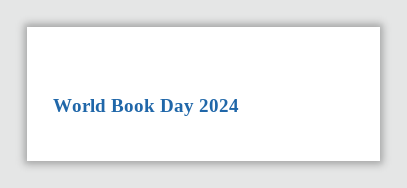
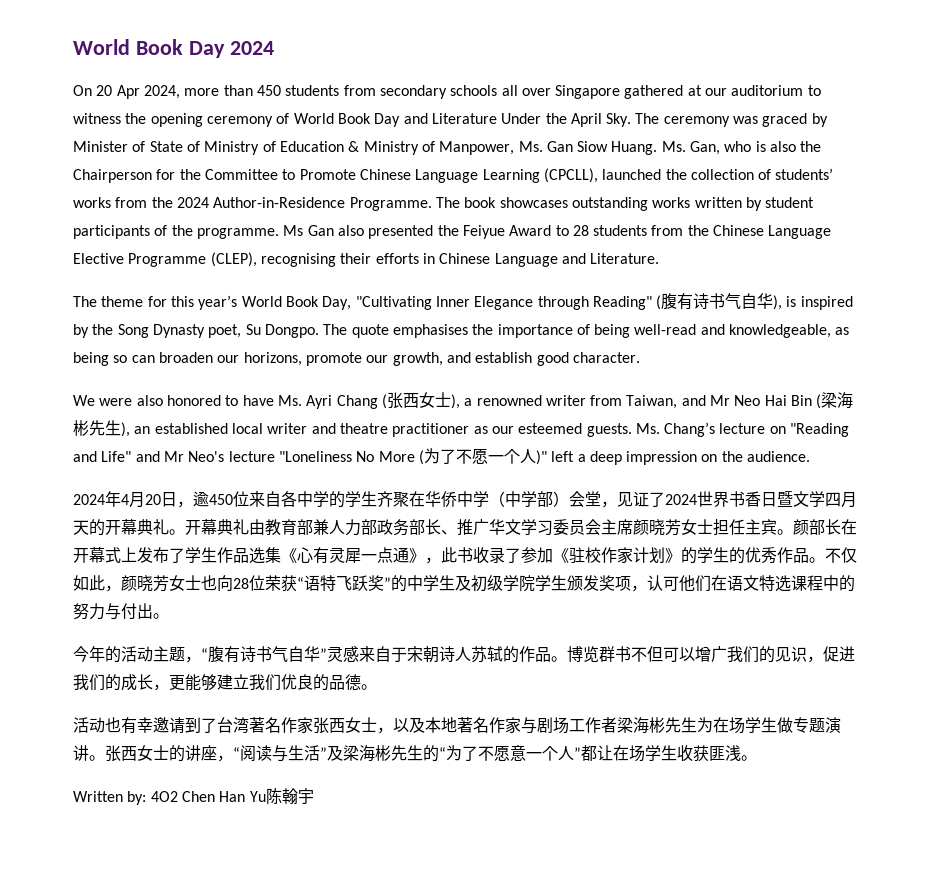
+ On 20 Apr 2024, more than 450 students from secondary schools all over Singapore gathered at our auditorium to witness the opening ceremony of World Book Day and Literature Under the April Sky. The ceremony was graced by Minister of State of Ministry of Education & Ministry of Manpower, Ms. Gan Siow Huang. Ms. Gan, who is also the Chairperson for the Committee to Promote Chinese Language Learning (CPCLL), launched the collection of students’ works from the 2024 Author-in-Residence Programme. The book showcases outstanding works written by student participants of the programme. Ms Gan also presented the Feiyue Award to 28 students from the Chinese Language Elective Programme (CLEP), recognising their efforts in Chinese Language and Literature.
+ The theme for this year’s World Book Day, "Cultivating Inner Elegance through Reading" (腹有诗书气自华), is inspired by the Song Dynasty poet, Su Dongpo. The quote emphasises the importance of being well-read and knowledgeable, as being so can broaden our horizons, promote our growth, and establish good character.
+ We were also honored to have Ms. Ayri Chang (张西女士), a renowned writer from Taiwan, and Mr Neo Hai Bin (梁海彬先生), an established local writer and theatre practitioner as our esteemed guests. Ms. Chang’s lecture on "Reading and Life" and Mr Neo's lecture "Loneliness No More (为了不愿一个人)" left a deep impression on the audience.
+ 2024年4月20日，逾450位来自各中学的学生齐聚在华侨中学（中学部）会堂，见证了2024世界书香日暨文学四月天的开幕典礼。开幕典礼由教育部兼人力部政务部长、推广华文学习委员会主席颜晓芳女士担任主宾。颜部长在开幕式上发布了学生作品选集《心有灵犀一点通》，此书收录了参加《驻校作家计划》的学生的优秀作品。不仅如此，颜晓芳女士也向28位荣获“语特飞跃奖”的中学生及初级学院学生颁发奖项，认可他们在语文特选课程中的努力与付出。
+ 今年的活动主题，“腹有诗书气自华”灵感来自于宋朝诗人苏轼的作品。博览群书不但可以增广我们的见识，促进我们的成长，更能够建立我们优良的品德。
+ 活动也有幸邀请到了台湾著名作家张西女士，以及本地著名作家与剧场工作者梁海彬先生为在场学生做专题演讲。张西女士的讲座，“阅读与生活”及梁海彬先生的“为了不愿意一个人”都让在场学生收获匪浅。
+ Written by: 4O2 Chen Han Yu陈翰宇

